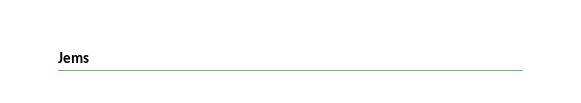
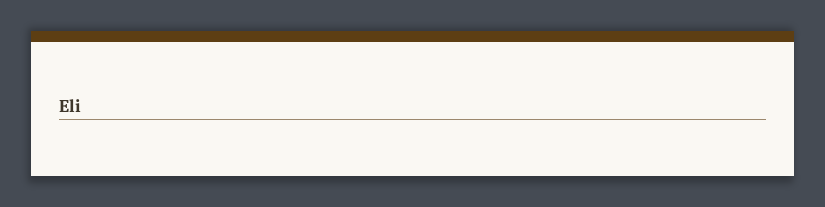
- Jems
+ Eli

